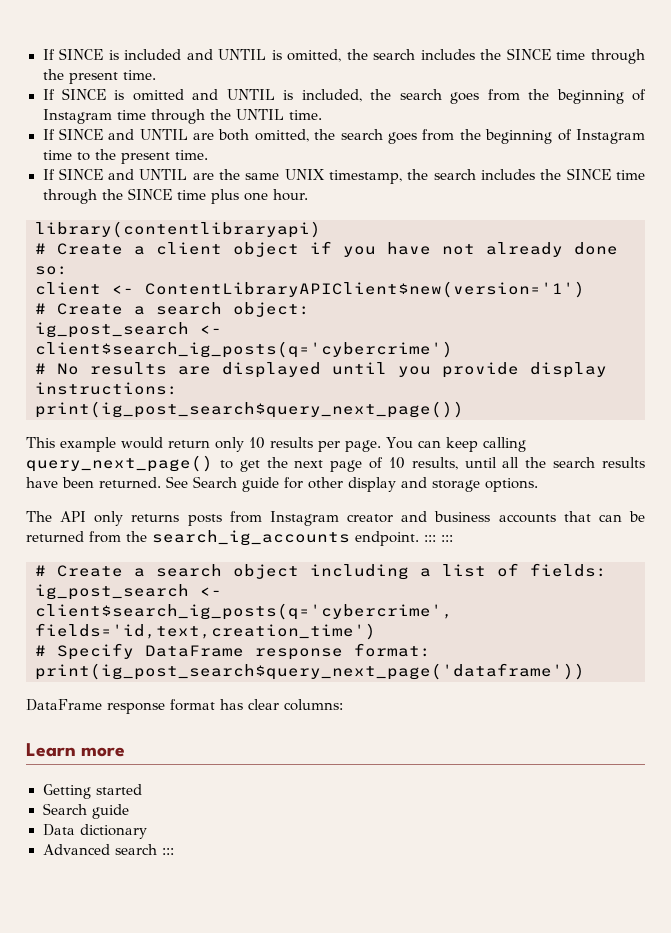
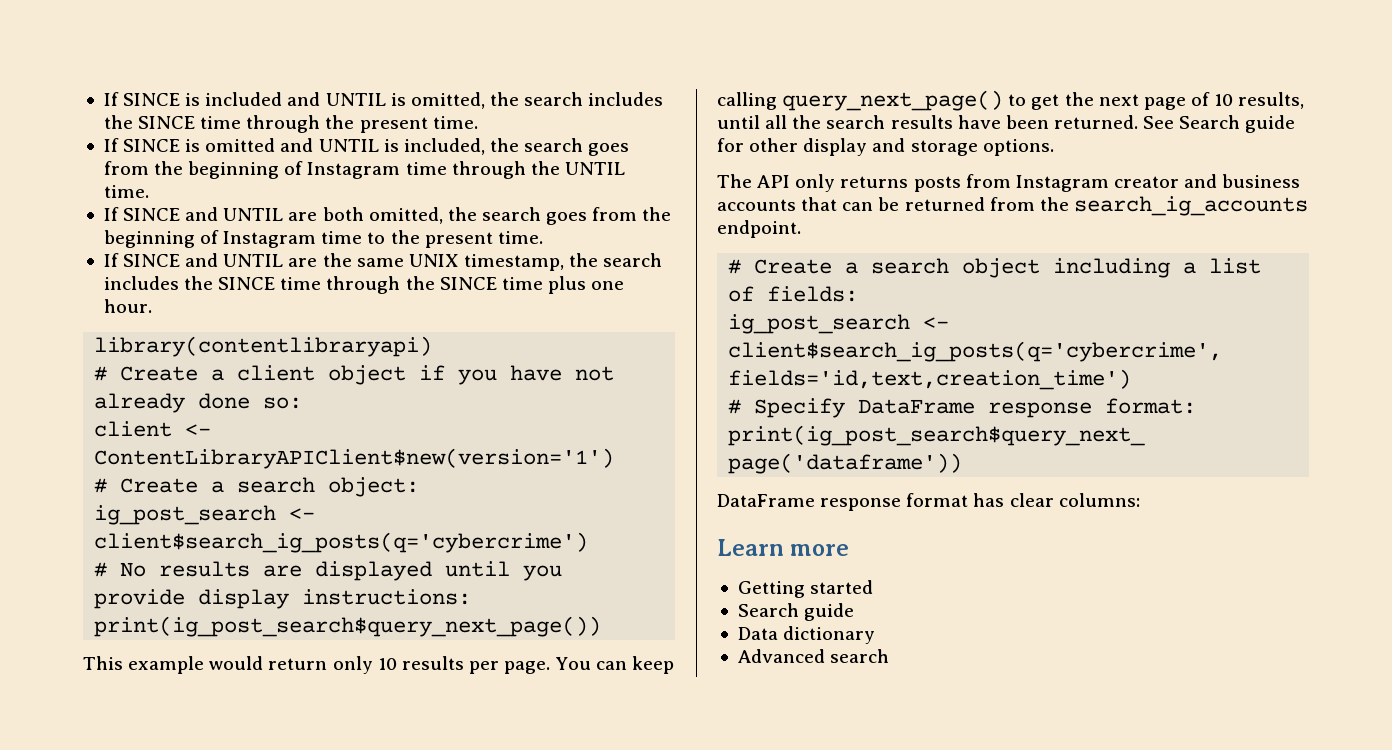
- The API only returns posts from Instagram creator and business accounts that can be returned from the search_ig_accounts endpoint. ::: :::
+ The API only returns posts from Instagram creator and business accounts that can be returned from the search_ig_accounts endpoint.
- Advanced search :::
+ Advanced search

